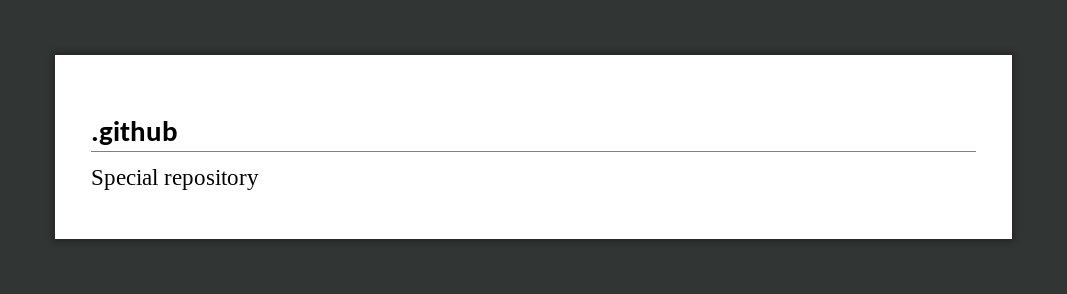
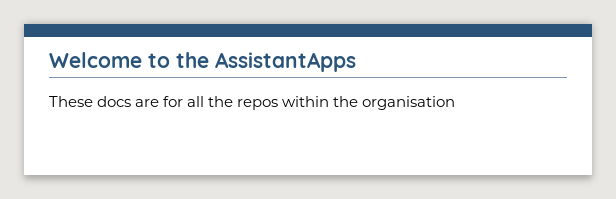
- .github
- Special repository
+ Welcome to the AssistantApps
+ These docs are for all the repos within the organisation

